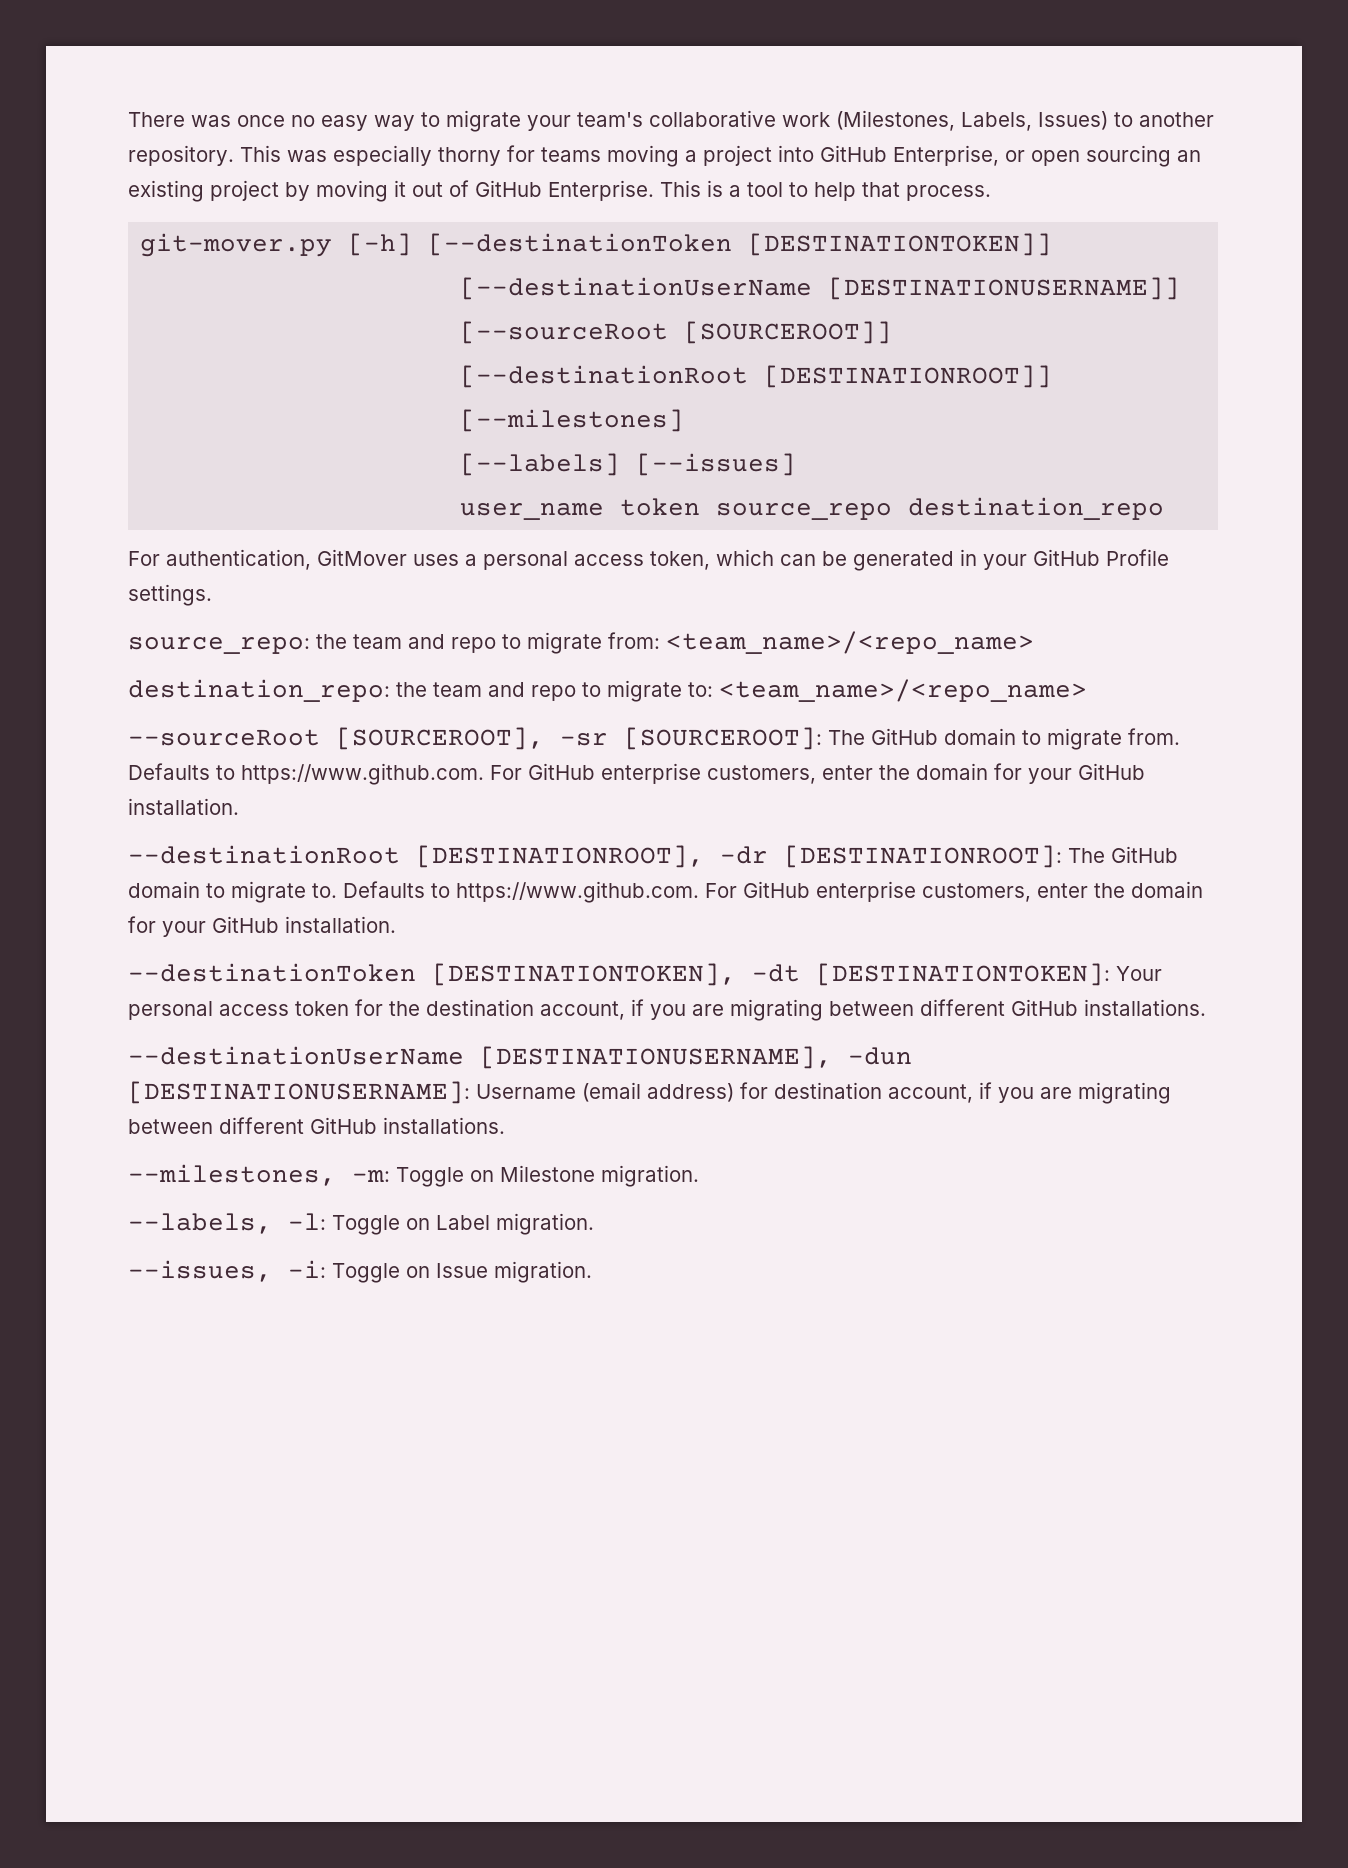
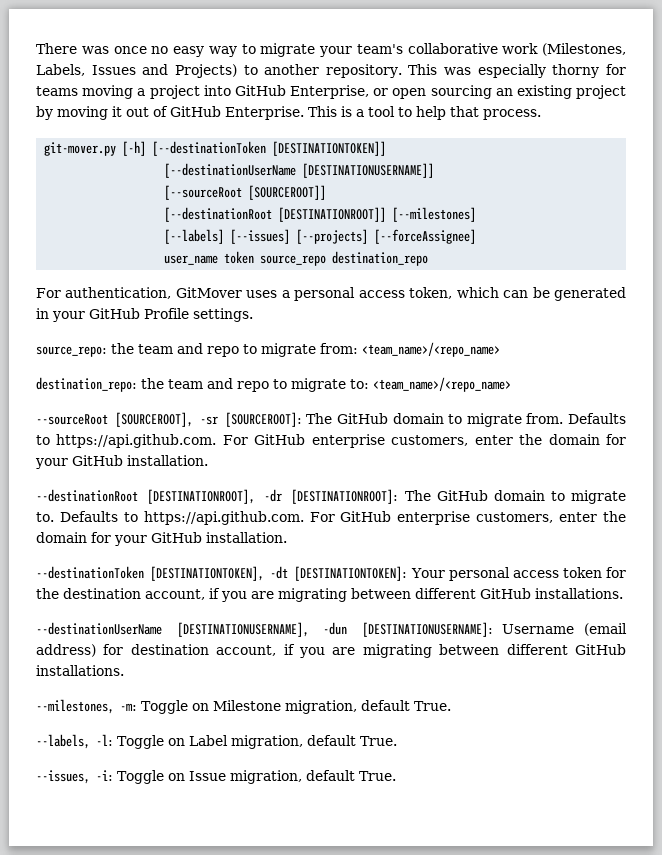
- There was once no easy way to migrate your team's collaborative work (Milestones, Labels, Issues) to another repository.
+ There was once no easy way to migrate your team's collaborative work (Milestones, Labels, Issues and Projects) to another repository.
- [--labels] [--issues]
+ [--labels] [--issues] [--projects] [--forceAssignee]
- --sourceRoot [SOURCEROOT], -sr [SOURCEROOT]: The GitHub domain to migrate from. Defaults to https://www.github.com. For GitHub enterprise customers, enter the domain for your GitHub installation.
+ --sourceRoot [SOURCEROOT], -sr [SOURCEROOT]: The GitHub domain to migrate from. Defaults to https://api.github.com. For GitHub enterprise customers, enter the domain for your GitHub installation.
- --destinationRoot [DESTINATIONROOT], -dr [DESTINATIONROOT]: The GitHub domain to migrate to. Defaults to https://www.github.com. For GitHub enterprise customers, enter the domain for your GitHub installation.
+ --destinationRoot [DESTINATIONROOT], -dr [DESTINATIONROOT]: The GitHub domain to migrate to. Defaults to https://api.github.com. For GitHub enterprise customers, enter the domain for your GitHub installation.
- --milestones, -m: Toggle on Milestone migration.
+ --milestones, -m: Toggle on Milestone migration, default True.
- --labels, -l: Toggle on Label migration.
+ --labels, -l: Toggle on Label migration, default True.
- --issues, -i: Toggle on Issue migration.
+ --issues, -i: Toggle on Issue migration, default True.

